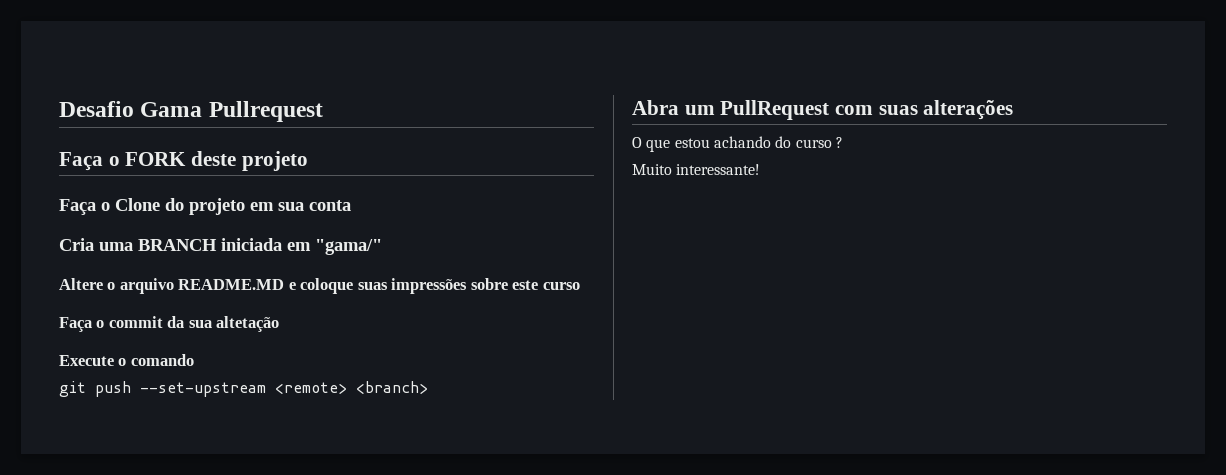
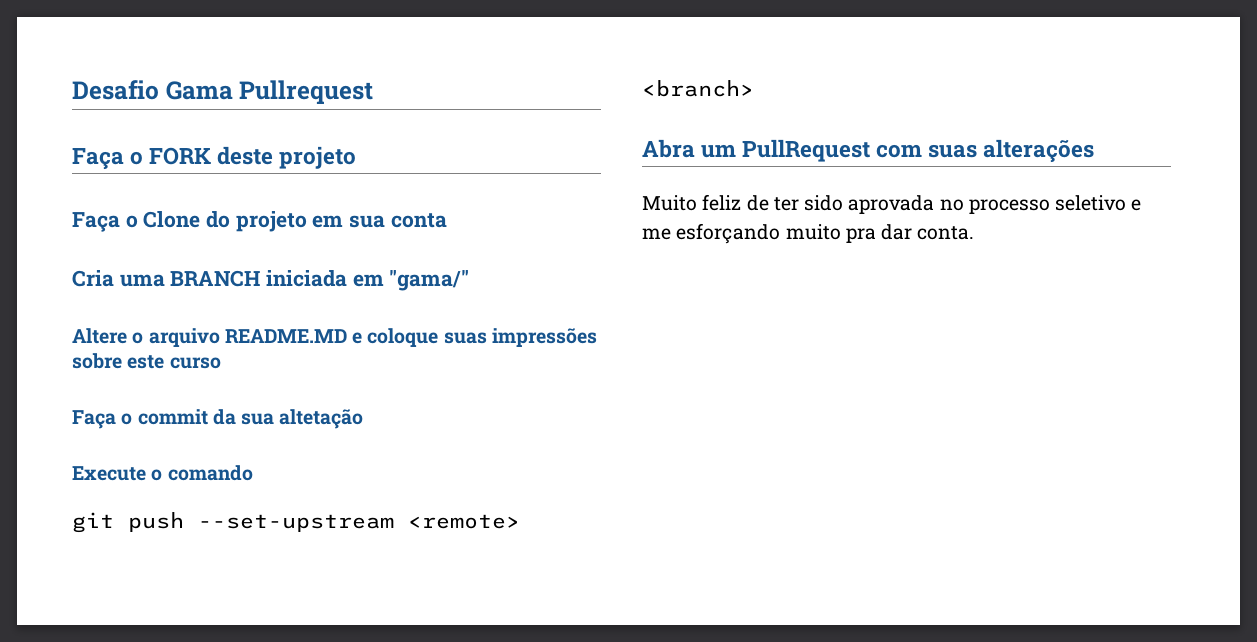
- O que estou achando do curso ?
- Muito interessante!
+ Muito feliz de ter sido aprovada no processo seletivo e me esforçando muito pra dar conta.

